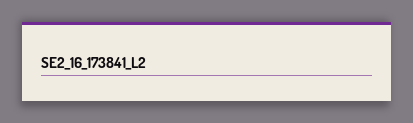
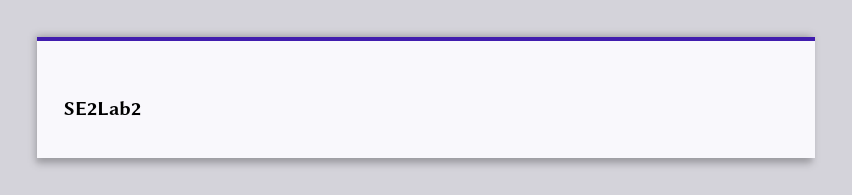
- SE2_16_173841_L2
+ SE2Lab2

